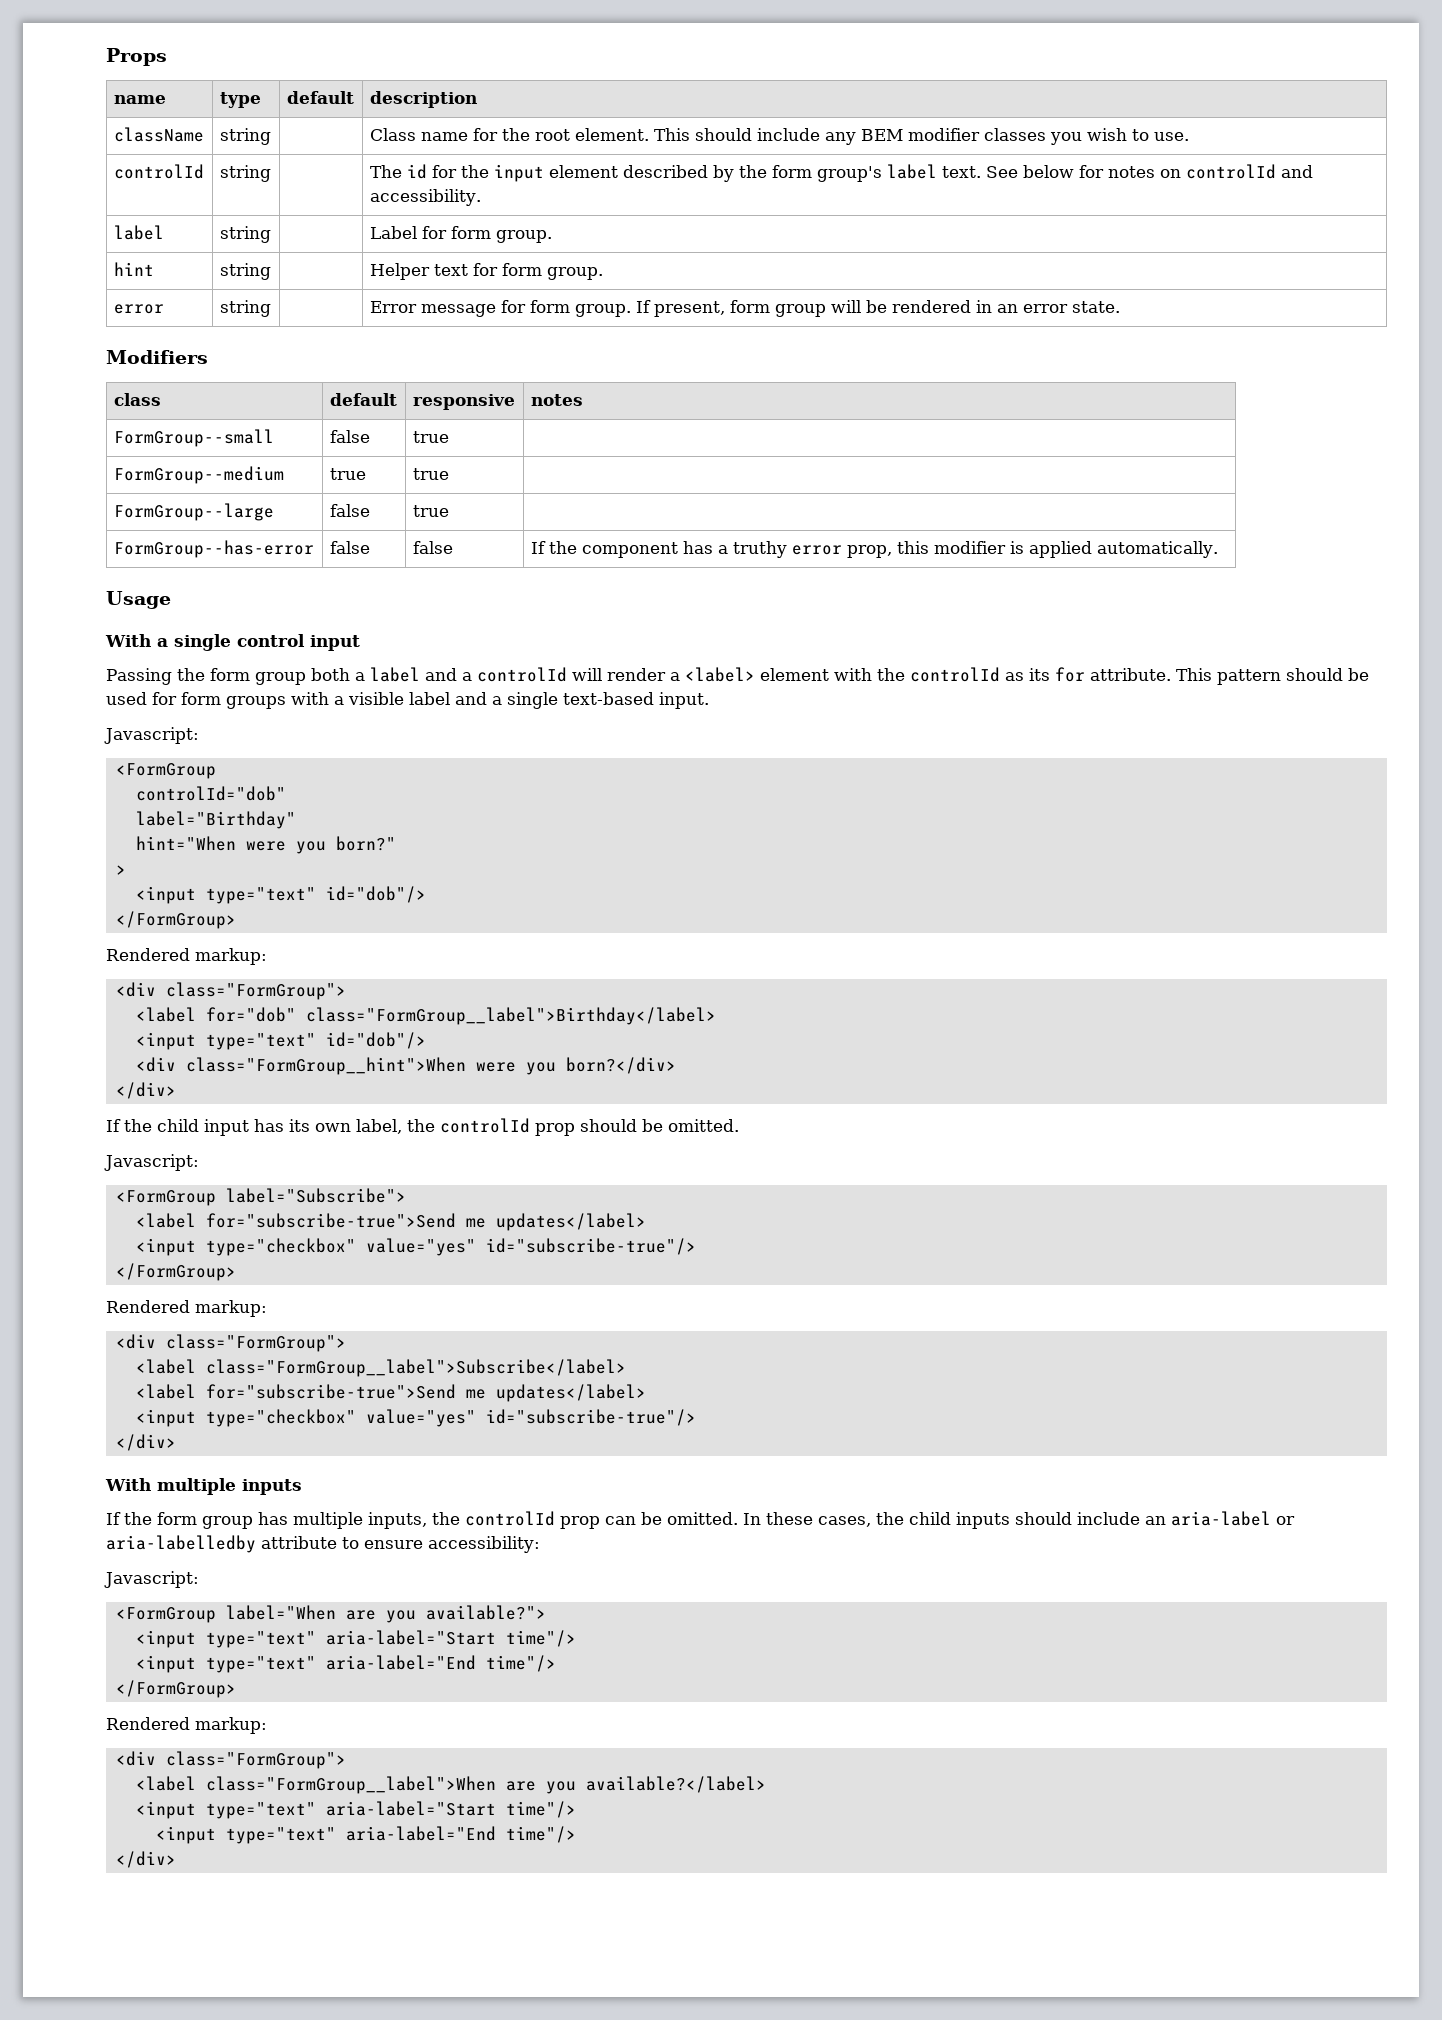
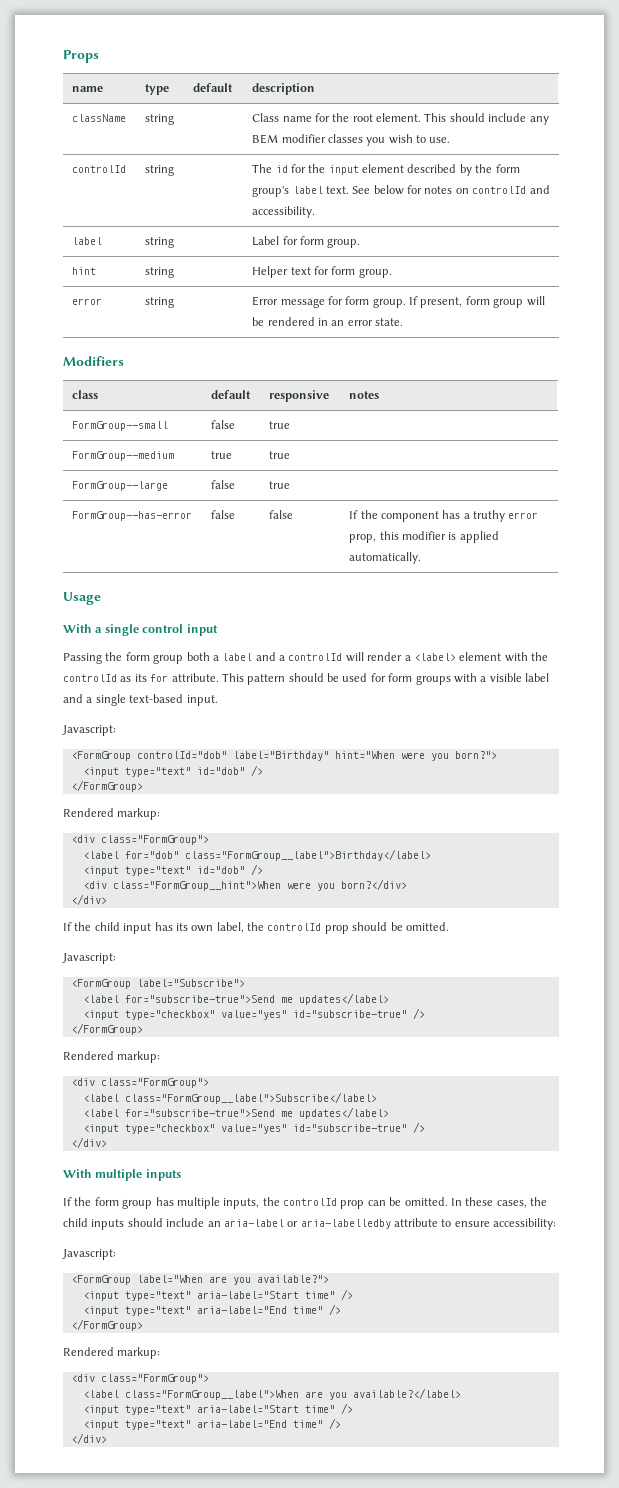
  This pattern should be used for form groups with a visible label and a single text-based input.
  Javascript:
- <FormGroup
- controlId="dob"
- label="Birthday"
- hint="When were you born?"
- >
- <input type="text" id="dob"/>
+ <FormGroup controlId="dob" label="Birthday" hint="When were you born?">
+ <input type="text" id="dob" />
  <label for="dob" class="FormGroup__label">Birthday</label>
- <input type="text" id="dob"/>
+ <input type="text" id="dob" />
  <FormGroup label="Subscribe">
  <label for="subscribe-true">Send me updates</label>
- <input type="checkbox" value="yes" id="subscribe-true"/>
+ <input type="checkbox" value="yes" id="subscribe-true" />
  <label class="FormGroup__label">Subscribe</label>
  <label for="subscribe-true">Send me updates</label>
- <input type="checkbox" value="yes" id="subscribe-true"/>
+ <input type="checkbox" value="yes" id="subscribe-true" />
  <FormGroup label="When are you available?">
- <input type="text" aria-label="Start time"/>
- <input type="text" aria-label="End time"/>
+ <input type="text" aria-label="Start time" />
+ <input type="text" aria-label="End time" />
  <label class="FormGroup__label">When are you available?</label>
- <input type="text" aria-label="Start time"/>
- <input type="text" aria-label="End time"/>
+ <input type="text" aria-label="Start time" />
+ <input type="text" aria-label="End time" />

